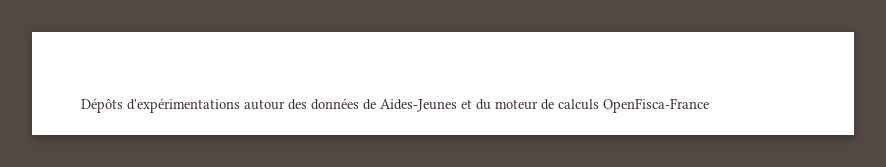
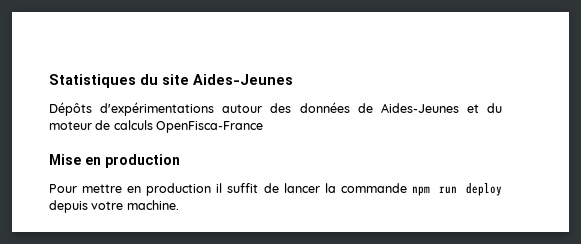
+ Statistiques du site Aides-Jeunes
+ Mise en production
+ Pour mettre en production il suffit de lancer la commande npm run deploy depuis votre machine.

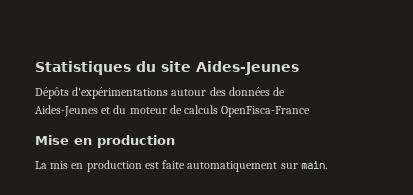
- Pour mettre en production il suffit de lancer la commande npm run deploy depuis votre machine.
+ La mis en production est faite automatiquement sur main.

